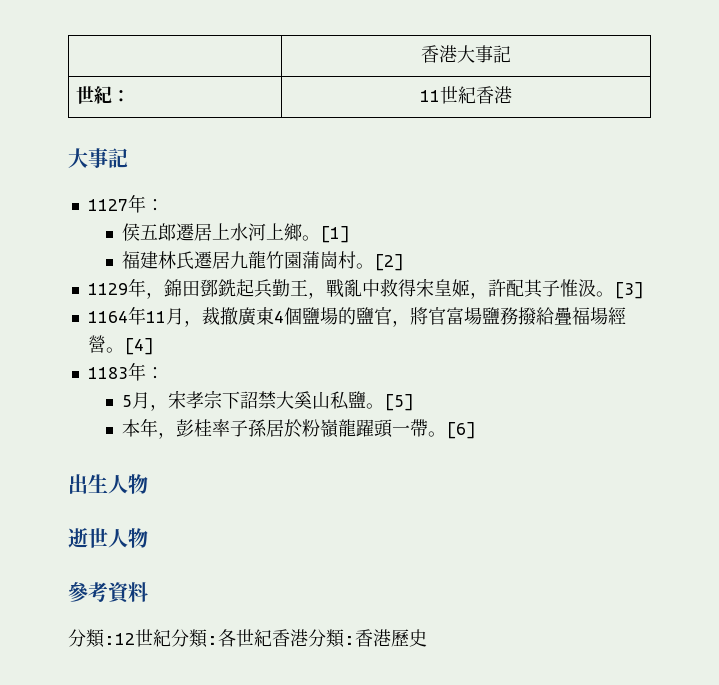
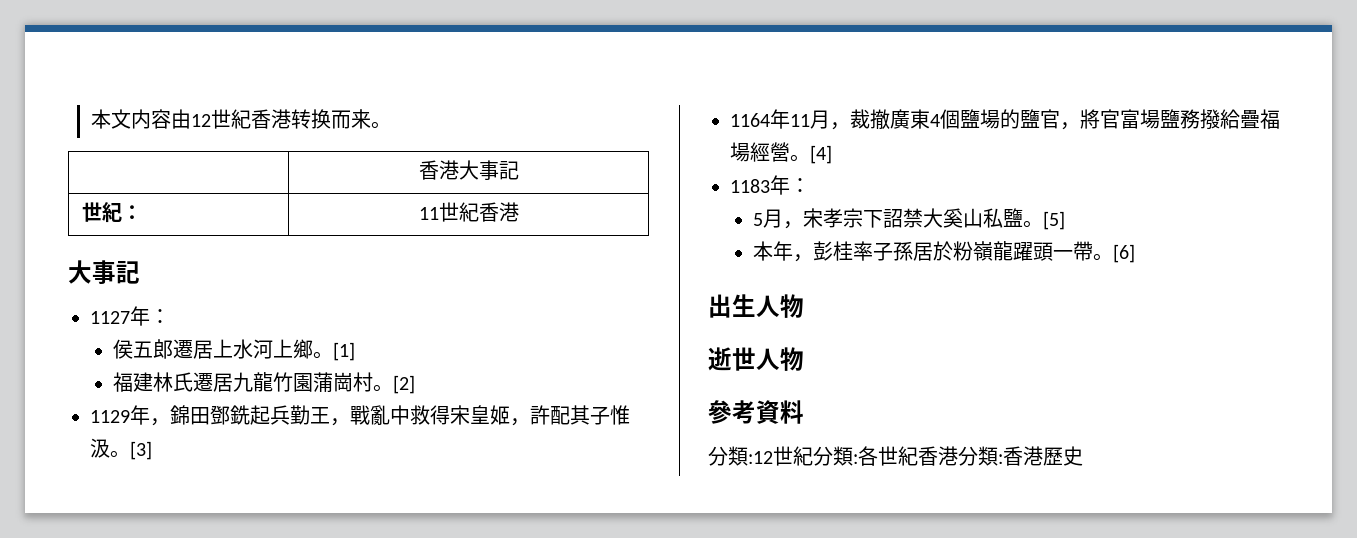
+ 本文内容由12世紀香港转换而来。

